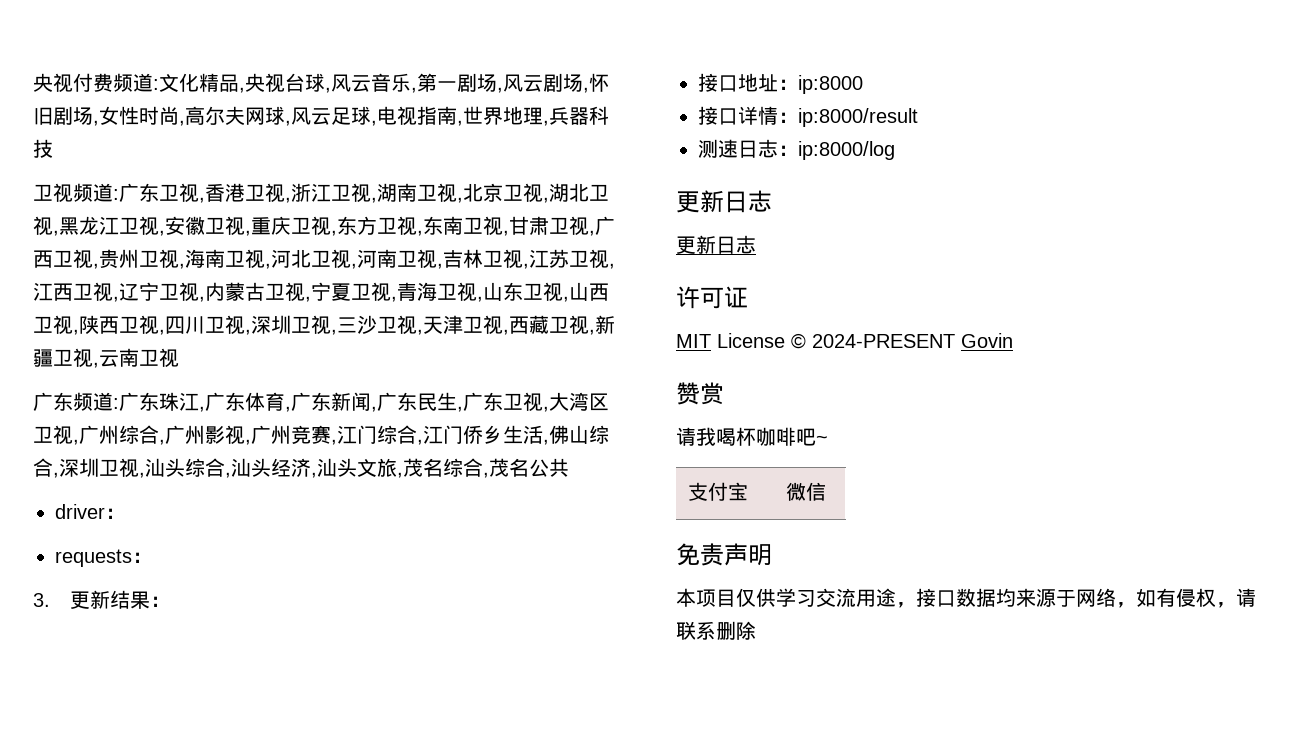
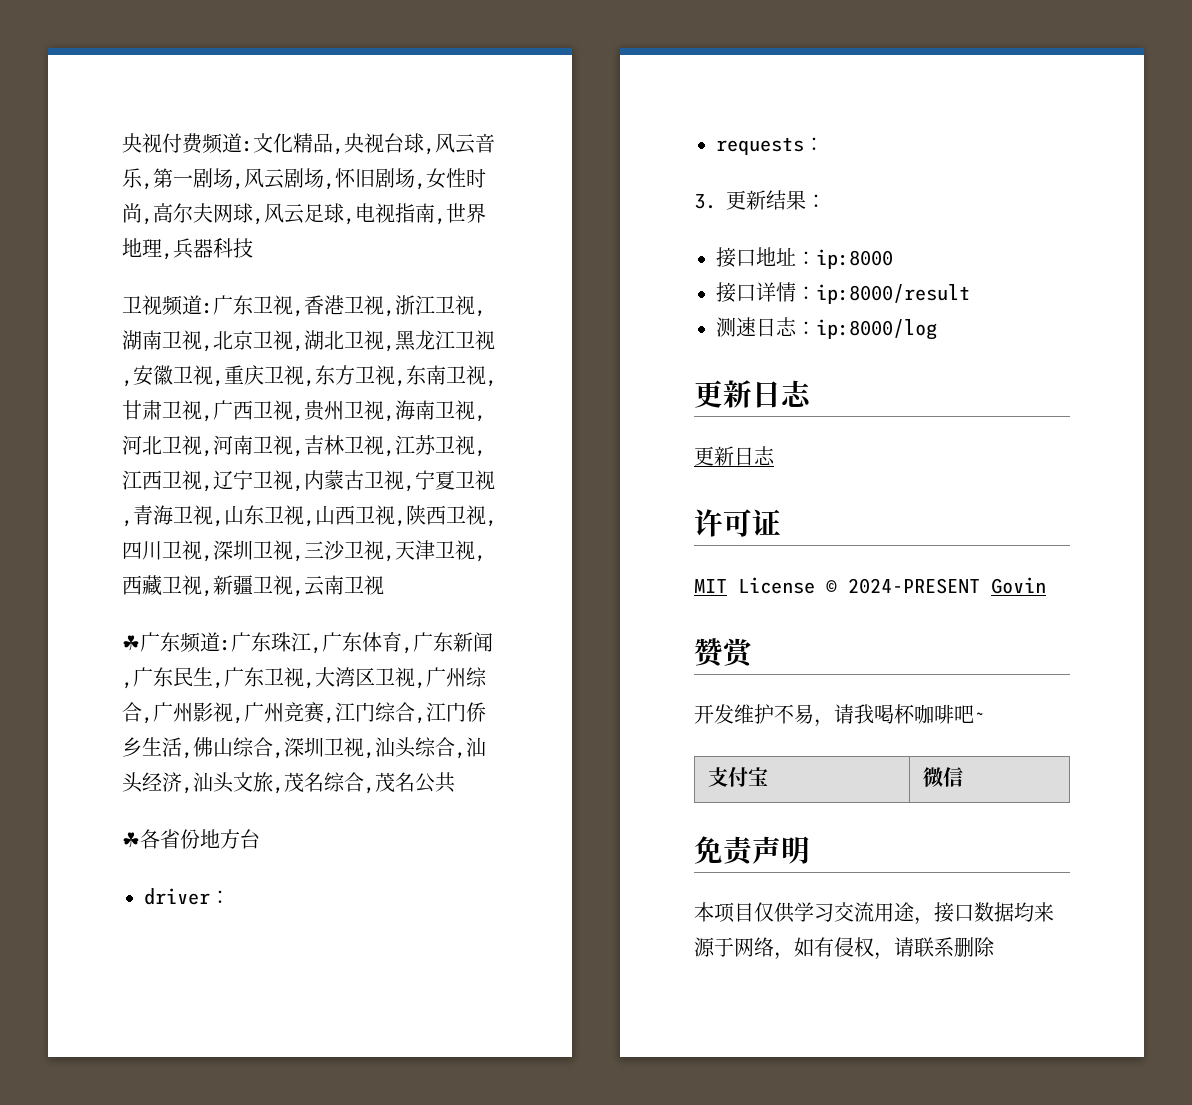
- 广东频道:广东珠江,广东体育,广东新闻,广东民生,广东卫视,大湾区卫视,广州综合,广州影视,广州竞赛,江门综合,江门侨乡生活,佛山综合,深圳卫视,汕头综合,汕头经济,汕头文旅,茂名综合,茂名公共
+ ☘广东频道:广东珠江,广东体育,广东新闻,广东民生,广东卫视,大湾区卫视,广州综合,广州影视,广州竞赛,江门综合,江门侨乡生活,佛山综合,深圳卫视,汕头综合,汕头经济,汕头文旅,茂名综合,茂名公共
+ ☘各省份地方台
- 请我喝杯咖啡吧~
+ 开发维护不易，请我喝杯咖啡吧~

